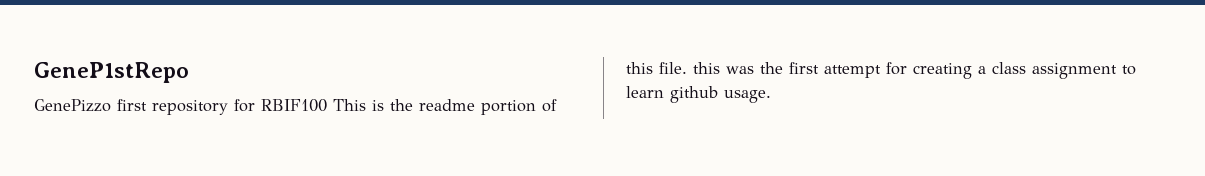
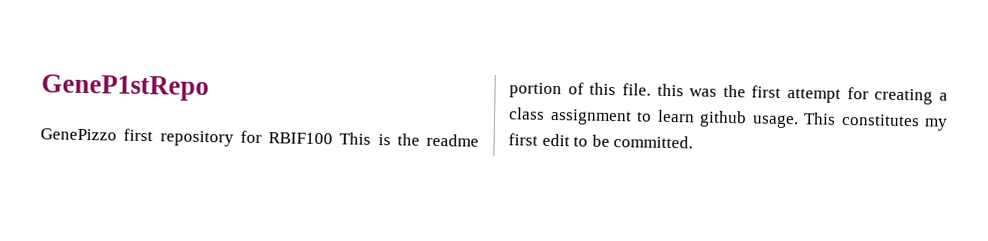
+ This constitutes my first edit to be committed.

